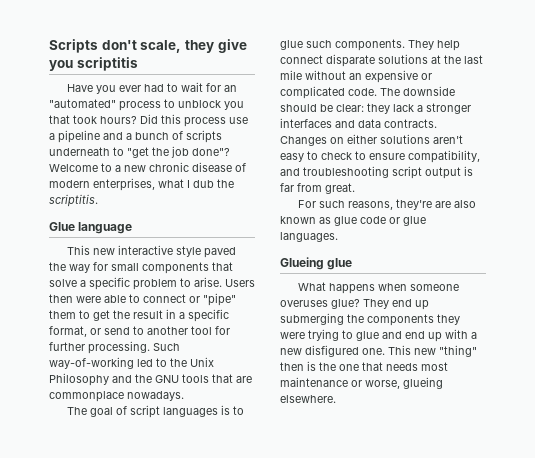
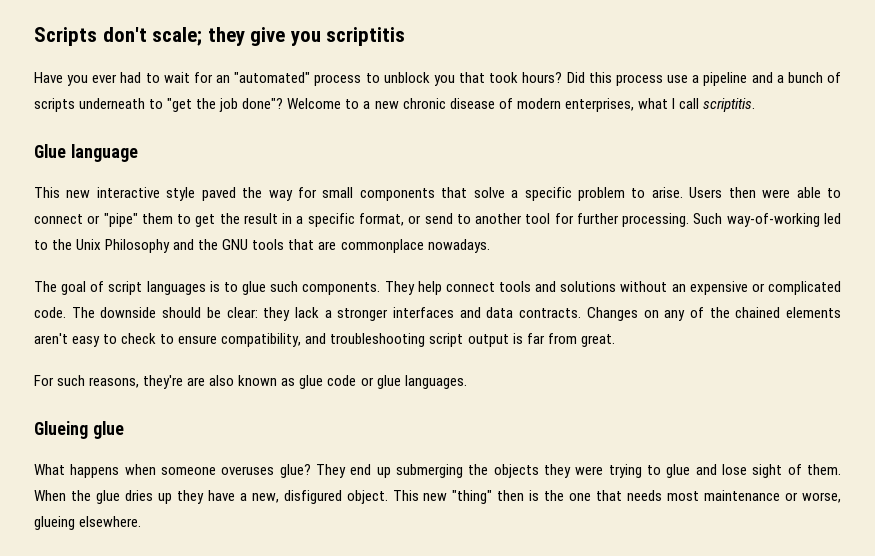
- Scripts don't scale, they give you scriptitis
+ Scripts don't scale; they give you scriptitis
- Welcome to a new chronic disease of modern enterprises, what I dub the scriptitis.
+ Welcome to a new chronic disease of modern enterprises, what I call scriptitis.
- They help connect disparate solutions at the last mile without an expensive or complicated code.
+ They help connect tools and solutions without an expensive or complicated code.
- Changes on either solutions aren't easy to check to ensure compatibility, and troubleshooting script output is far from great.
+ Changes on any of the chained elements aren't easy to check to ensure compatibility, and troubleshooting script output is far from great.
- They end up submerging the components they were trying to glue and end up with a new disfigured one.
+ They end up submerging the objects they were trying to glue and lose sight of them. When the glue dries up they have a new, disfigured object.

